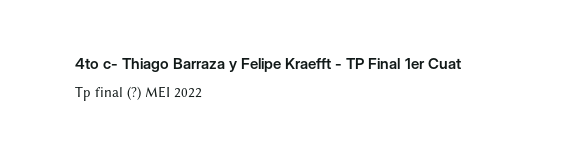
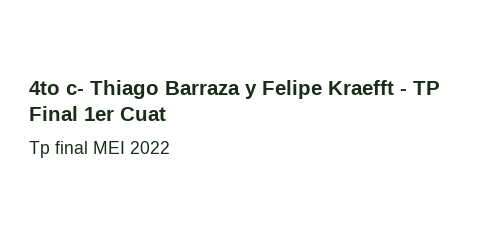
- Tp final (?) MEI 2022
+ Tp final MEI 2022

